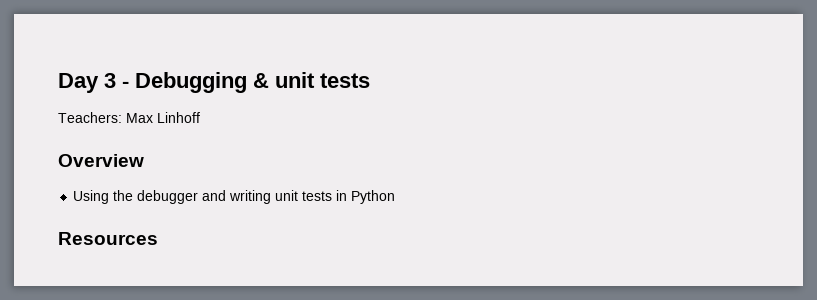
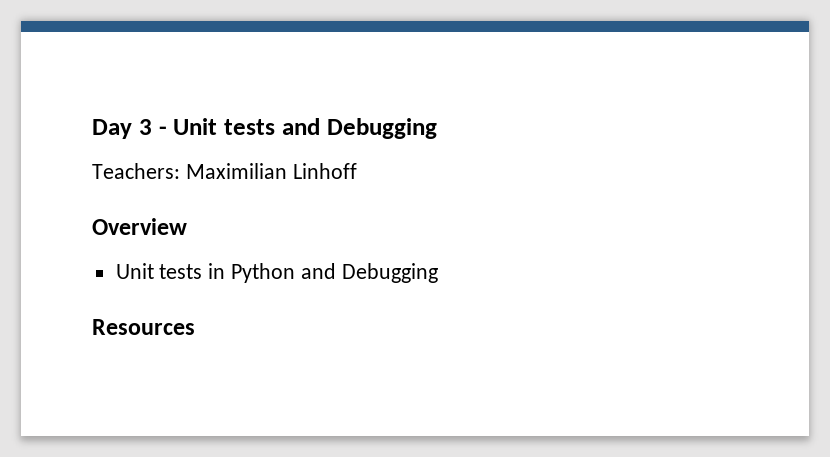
- Day 3 - Debugging & unit tests
+ Day 3 - Unit tests and Debugging
- Teachers: Max Linhoff
+ Teachers: Maximilian Linhoff
- Using the debugger and writing unit tests in Python
+ Unit tests in Python and Debugging

